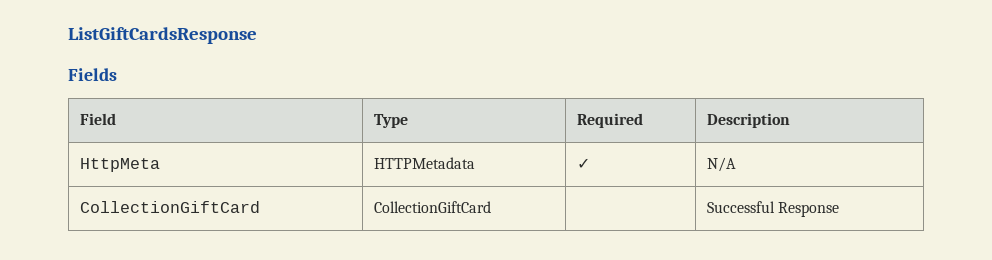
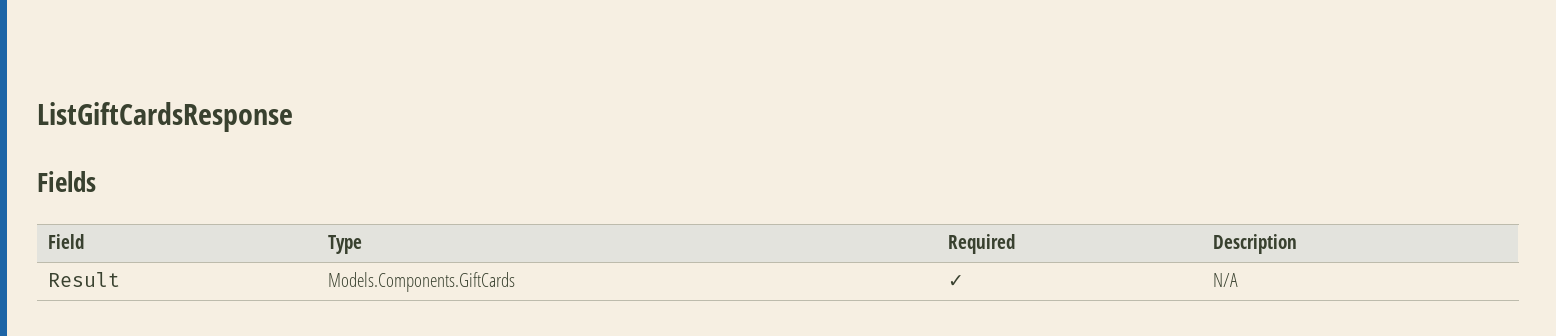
- HttpMeta | HTTPMetadata | ✓ | N/A
+ Result | Models.Components.GiftCards | ✓ | N/A
- CollectionGiftCard | CollectionGiftCard | | Successful Response

